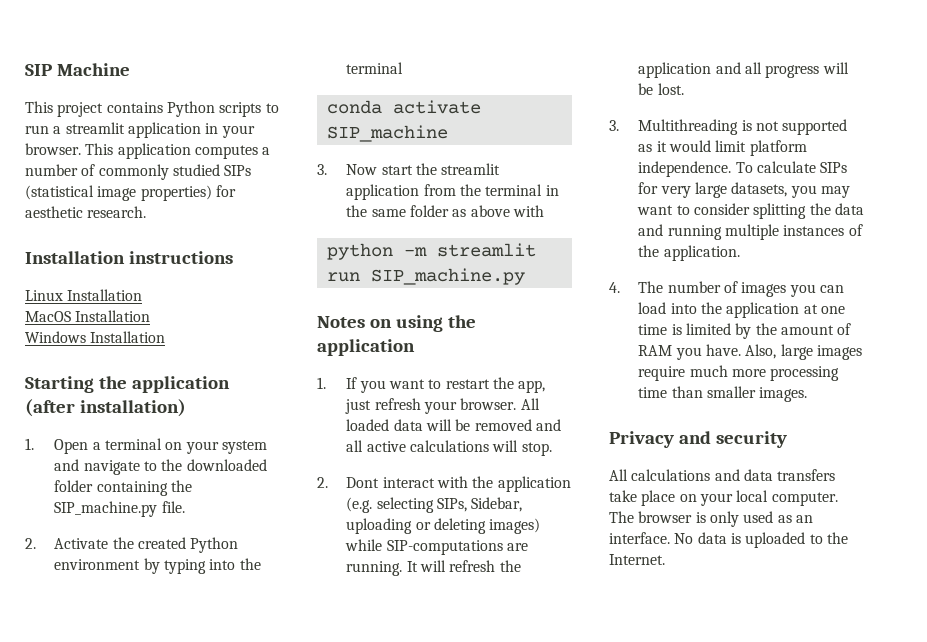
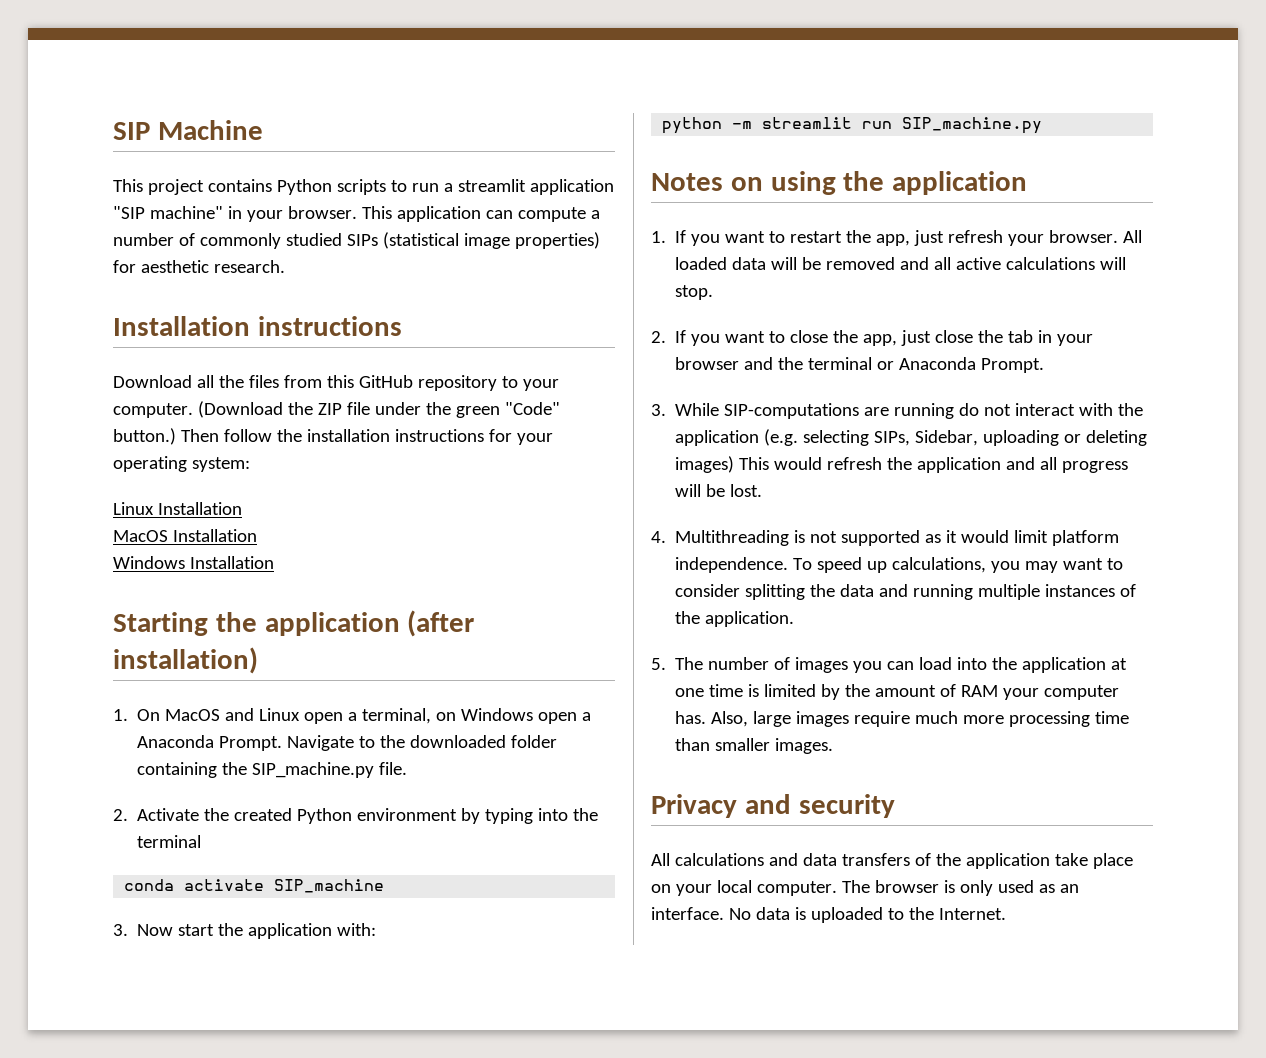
- This project contains Python scripts to run a streamlit application in your browser.
+ This project contains Python scripts to run a streamlit application "SIP machine" in your browser.
- This application computes a number of commonly studied SIPs (statistical image properties) for aesthetic research.
+ This application can compute a number of commonly studied SIPs (statistical image properties) for aesthetic research.
+ Download all the files from this GitHub repository to your computer. (Download the ZIP file under the green "Code" button.) Then follow the installation instructions for your operating system:
- 1. Open a terminal on your system and navigate to the downloaded folder containing the SIP_machine.py file.
+ 1. On MacOS and Linux open a terminal, on Windows open a Anaconda Prompt. Navigate to the downloaded folder containing the SIP_machine.py file.
- 3. Now start the streamlit application from the terminal in the same folder as above with
+ 3. Now start the application with:
- 2. Dont interact with the application (e.g. selecting SIPs, Sidebar, uploading or deleting images) while SIP-computations are running. It will refresh the application and all progress will be lost.
+ 2. If you want to close the app, just close the tab in your browser and the terminal or Anaconda Prompt.
+ 3. While SIP-computations are running do not interact with the application (e.g. selecting SIPs, Sidebar, uploading or deleting images) This would refresh the application and all progress will be lost.
- 3. Multithreading is not supported as it would limit platform independence.
+ 4. Multithreading is not supported as it would limit platform independence.
- To calculate SIPs for very large datasets, you may want to consider splitting the data and running multiple instances of the application.
+ To speed up calculations, you may want to consider splitting the data and running multiple instances of the application.
- 4. The number of images you can load into the application at one time is limited by the amount of RAM you have.
+ 5. The number of images you can load into the application at one time is limited by the amount of RAM your computer has.
- All calculations and data transfers take place on your local computer.
+ All calculations and data transfers of the application take place on your local computer.

